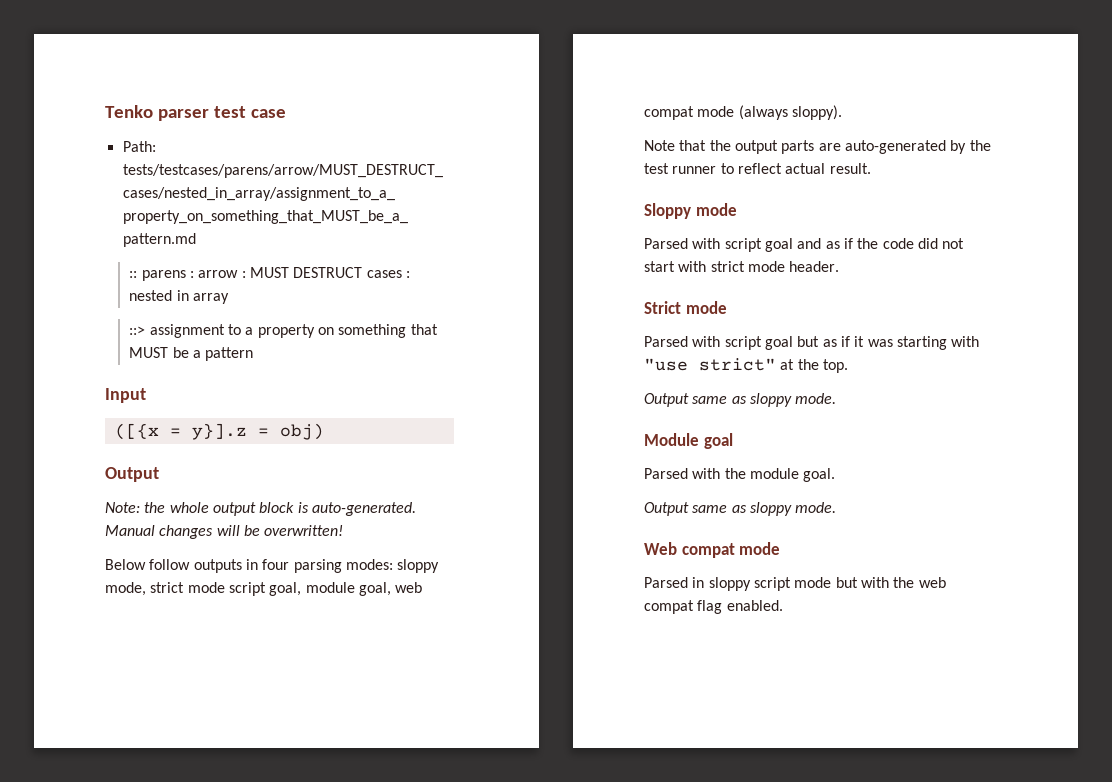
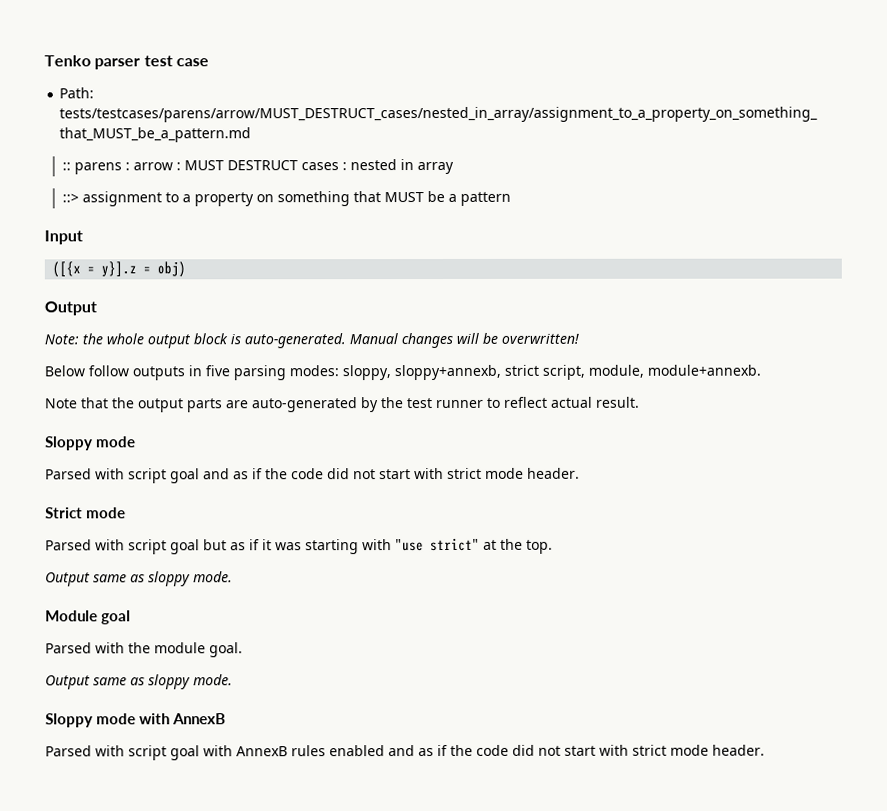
- Below follow outputs in four parsing modes: sloppy mode, strict mode script goal, module goal, web compat mode (always sloppy).
+ Below follow outputs in five parsing modes: sloppy, sloppy+annexb, strict script, module, module+annexb.
- Web compat mode
- Parsed in sloppy script mode but with the web compat flag enabled.
+ Sloppy mode with AnnexB
+ Parsed with script goal with AnnexB rules enabled and as if the code did not start with strict mode header.

